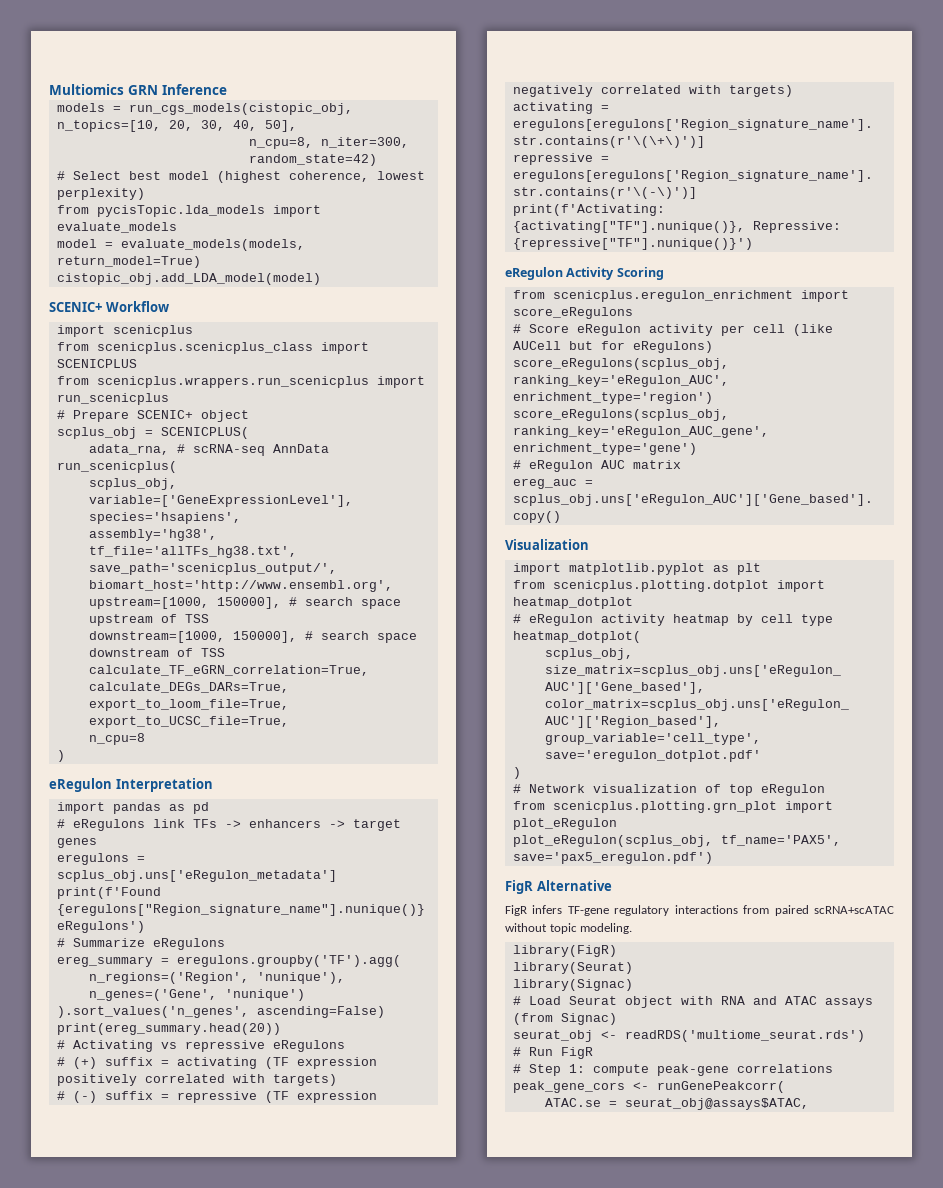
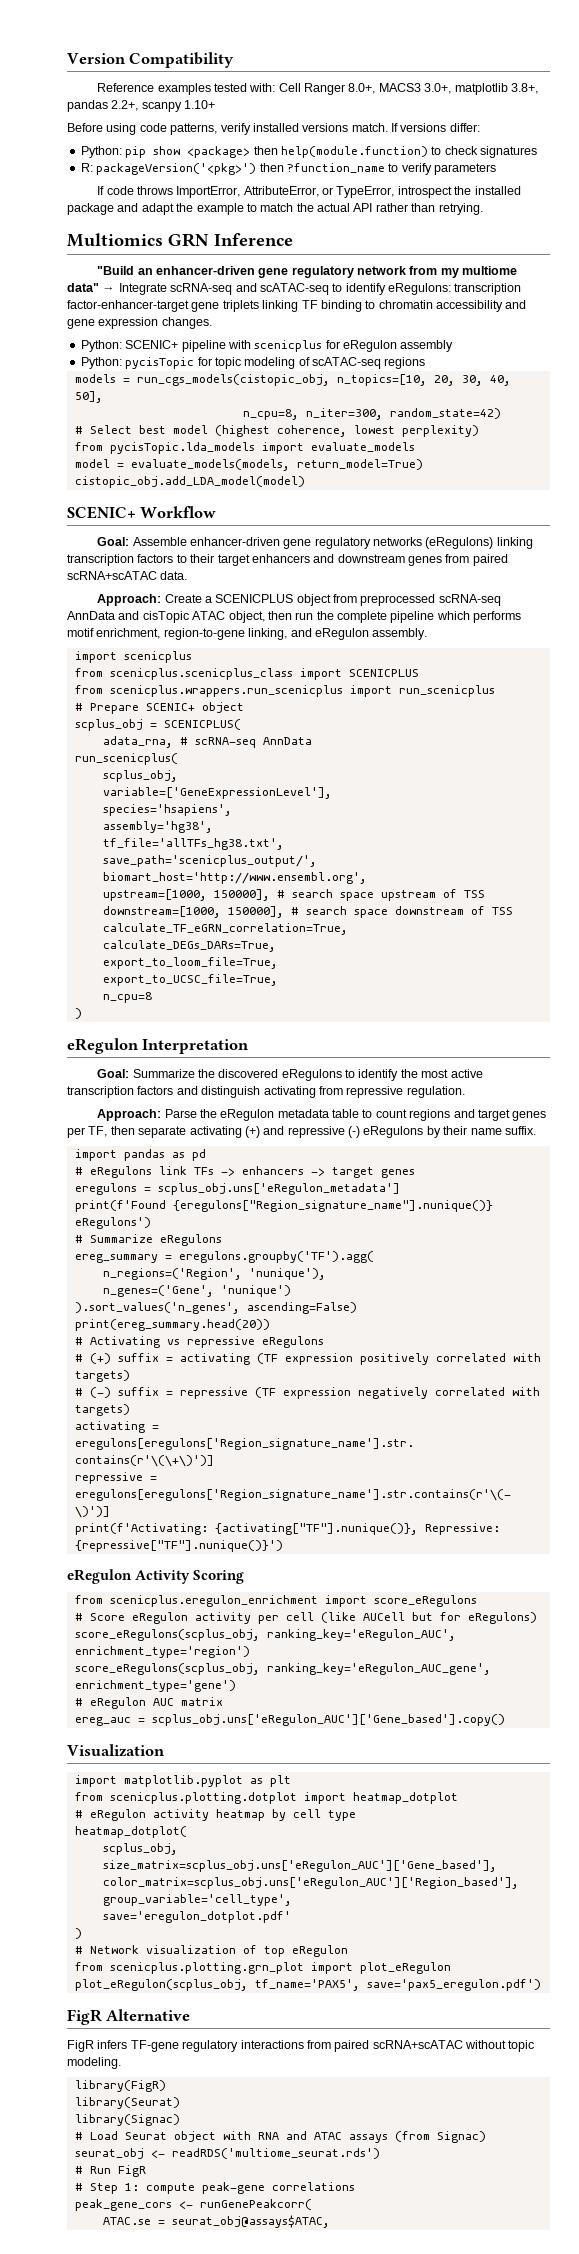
+ Version Compatibility
+ Reference examples tested with: Cell Ranger 8.0+, MACS3 3.0+, matplotlib 3.8+, pandas 2.2+, scanpy 1.10+
+ Before using code patterns, verify installed versions match. If versions differ:
+ Python: pip show <package> then help(module.function) to check signatures
+ R: packageVersion('<pkg>') then ?function_name to verify parameters
+ If code throws ImportError, AttributeError, or TypeError, introspect the installed package and adapt the example to match the actual API rather than retrying.
  Multiomics GRN Inference
+ "Build an enhancer-driven gene regulatory network from my multiome data" → Integrate scRNA-seq and scATAC-seq to identify eRegulons: transcription factor-enhancer-target gene triplets linking TF binding to chromatin accessibility and gene expression changes.
+ Python: SCENIC+ pipeline with scenicplus for eRegulon assembly
+ Python: pycisTopic for topic modeling of scATAC-seq regions
+ Goal: Assemble enhancer-driven gene regulatory networks (eRegulons) linking transcription factors to their target enhancers and downstream genes from paired scRNA+scATAC data.
+ Approach: Create a SCENICPLUS object from preprocessed scRNA-seq AnnData and cisTopic ATAC object, then run the complete pipeline which performs motif enrichment, region-to-gene linking, and eRegulon assembly.
+ Goal: Summarize the discovered eRegulons to identify the most active transcription factors and distinguish activating from repressive regulation.
+ Approach: Parse the eRegulon metadata table to count regions and target genes per TF, then separate activating (+) and repressive (-) eRegulons by their name suffix.

